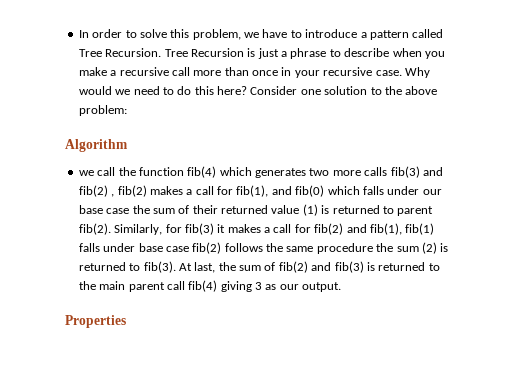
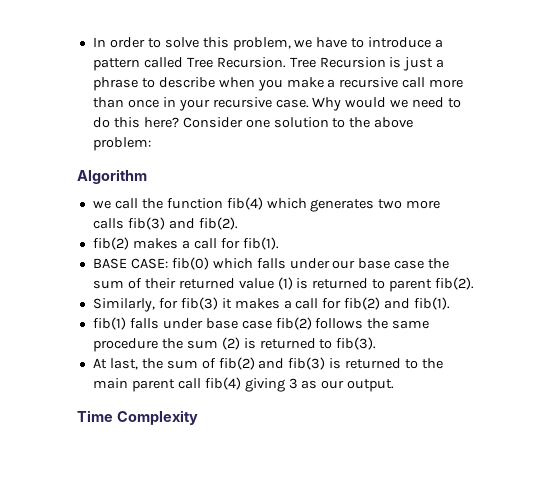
- we call the function fib(4) which generates two more calls fib(3) and fib(2) , fib(2) makes a call for fib(1), and fib(0) which falls under our base case the sum of their returned value (1) is returned to parent fib(2). Similarly, for fib(3) it makes a call for fib(2) and fib(1), fib(1) falls under base case fib(2) follows the same procedure the sum (2) is returned to fib(3). At last, the sum of fib(2) and fib(3) is returned to the main parent call fib(4) giving 3 as our output.
+ we call the function fib(4) which generates two more calls fib(3) and fib(2).
+ fib(2) makes a call for fib(1).
+ BASE CASE: fib(0) which falls under our base case the sum of their returned value (1) is returned to parent fib(2).
+ Similarly, for fib(3) it makes a call for fib(2) and fib(1).
+ fib(1) falls under base case fib(2) follows the same procedure the sum (2) is returned to fib(3).
+ At last, the sum of fib(2) and fib(3) is returned to the main parent call fib(4) giving 3 as our output.
- Properties
+ Time Complexity

